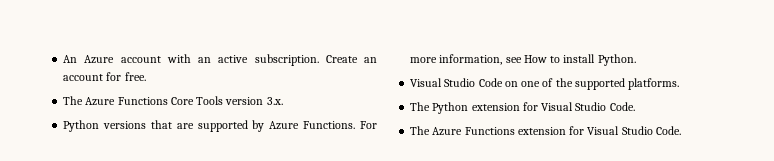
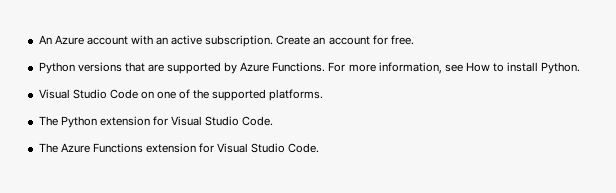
- The Azure Functions Core Tools version 3.x.

